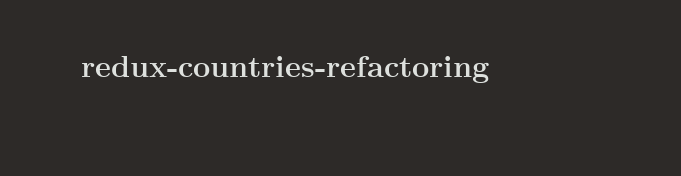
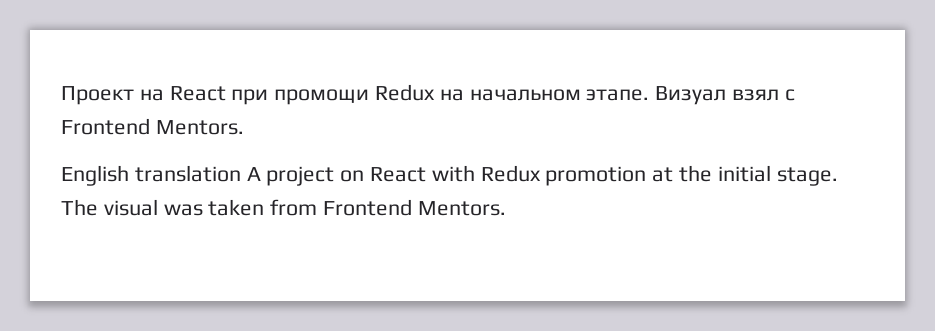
- redux-countries-refactoring
+ Проект на React при промощи Redux на начальном этапе. Визуал взял с Frontend Mentors.
+ English translation A project on React with Redux promotion at the initial stage. The visual was taken from Frontend Mentors.

